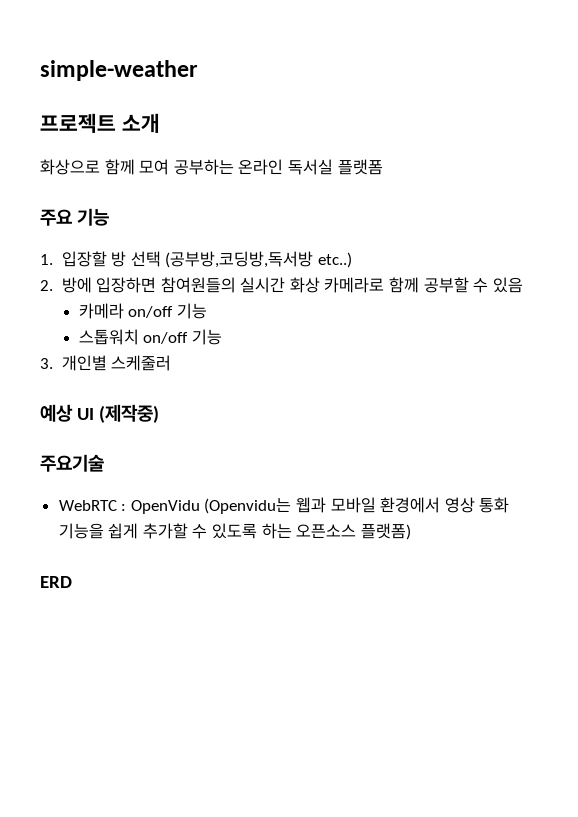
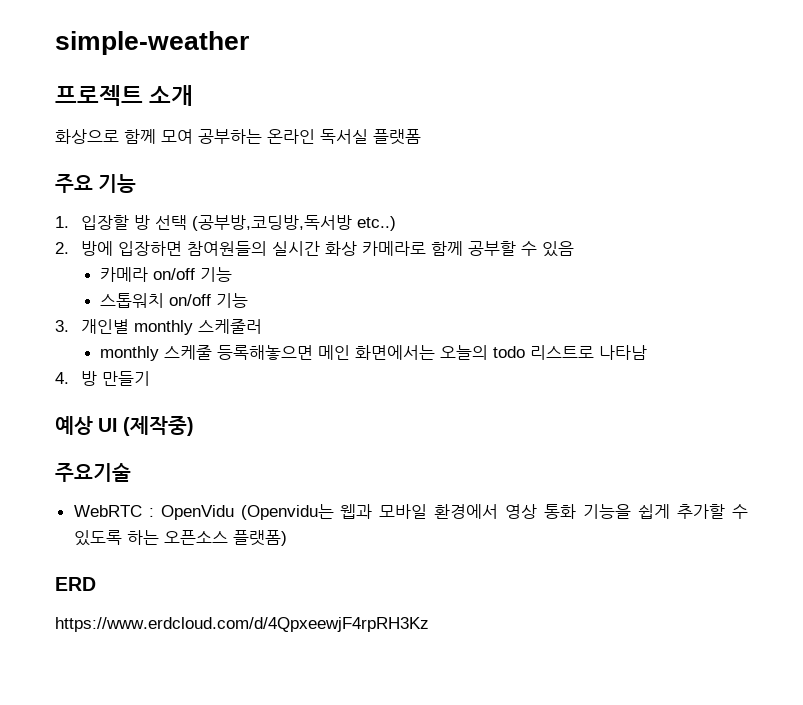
- 3. 개인별 스케줄러
+ 3. 개인별 monthly 스케줄러
+ monthly 스케줄 등록해놓으면 메인 화면에서는 오늘의 todo 리스트로 나타남
+ 4. 방 만들기
+ https://www.erdcloud.com/d/4QpxeewjF4rpRH3Kz

